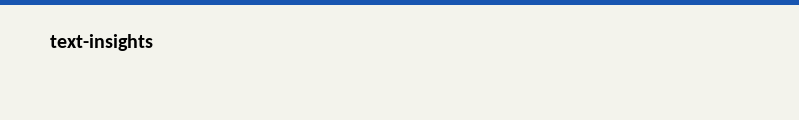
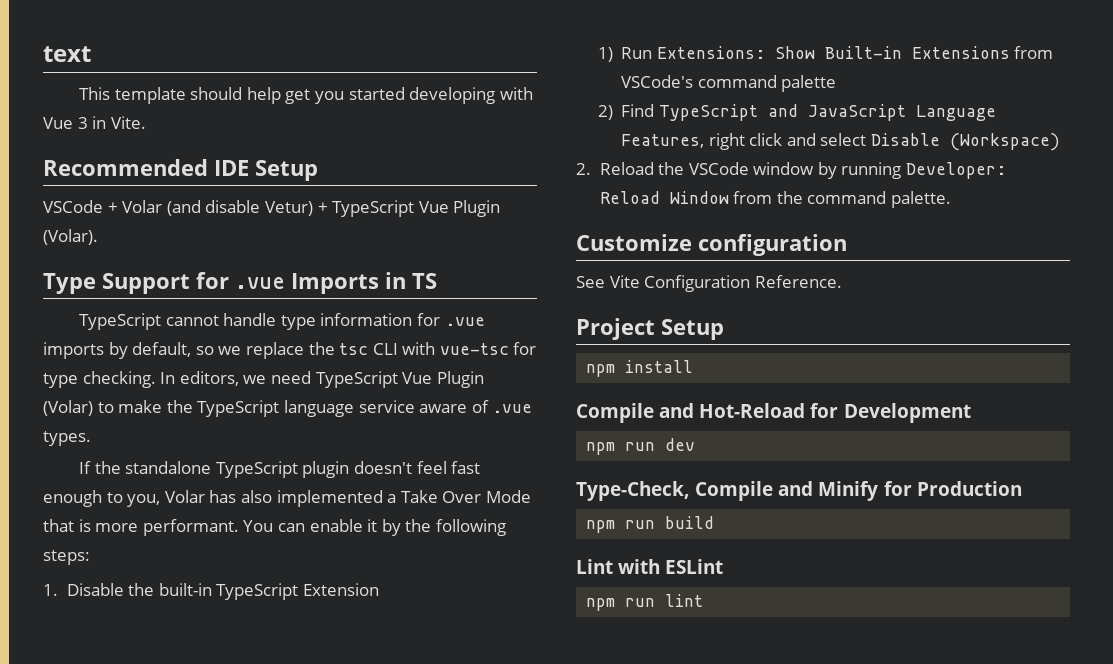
- text-insights
+ text
+ This template should help get you started developing with Vue 3 in Vite.
+ Recommended IDE Setup
+ VSCode + Volar (and disable Vetur) + TypeScript Vue Plugin (Volar).
+ Type Support for .vue Imports in TS
+ TypeScript cannot handle type information for .vue imports by default, so we replace the tsc CLI with vue-tsc for type checking. In editors, we need TypeScript Vue Plugin (Volar) to make the TypeScript language service aware of .vue types.
+ If the standalone TypeScript plugin doesn't feel fast enough to you, Volar has also implemented a Take Over Mode that is more performant. You can enable it by the following steps:
+ 1. Disable the built-in TypeScript Extension
+ 1) Run Extensions: Show Built-in Extensions from VSCode's command palette
+ 2) Find TypeScript and JavaScript Language Features, right click and select Disable (Workspace)
+ 2. Reload the VSCode window by running Developer: Reload Window from the command palette.
+ Customize configuration
+ See Vite Configuration Reference.
+ Project Setup
+ npm install
+ Compile and Hot-Reload for Development
+ npm run dev
+ Type-Check, Compile and Minify for Production
+ npm run build
+ Lint with ESLint
+ npm run lint

